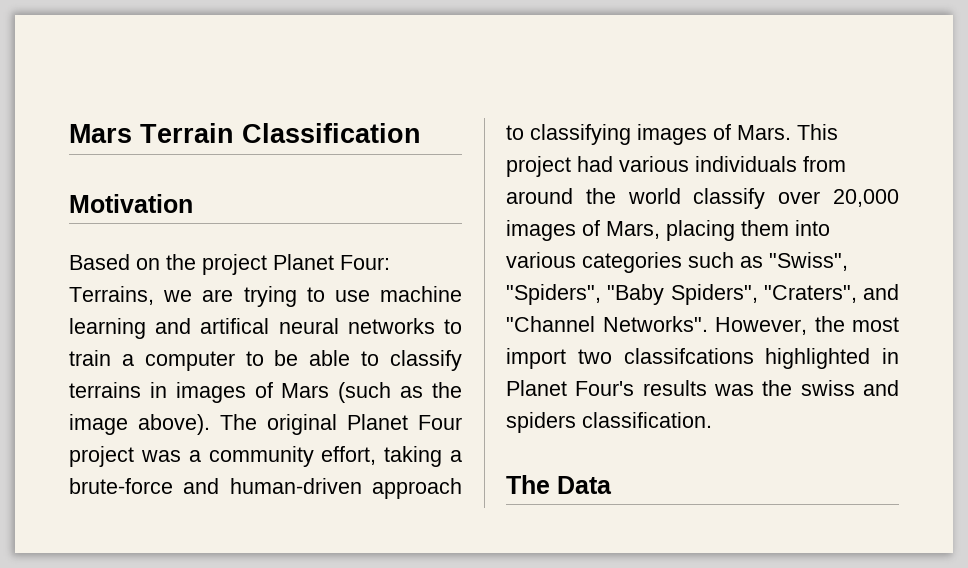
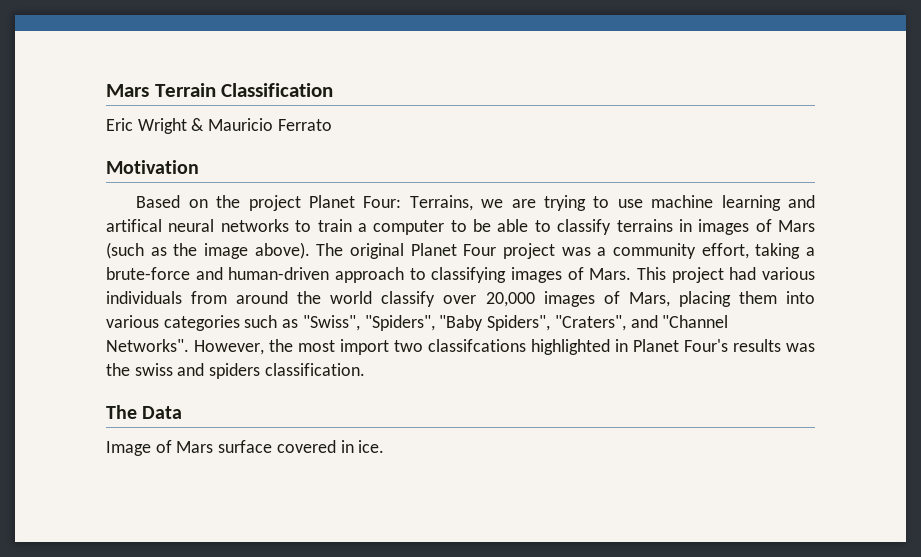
+ Eric Wright & Mauricio Ferrato
+ Image of Mars surface covered in ice.

